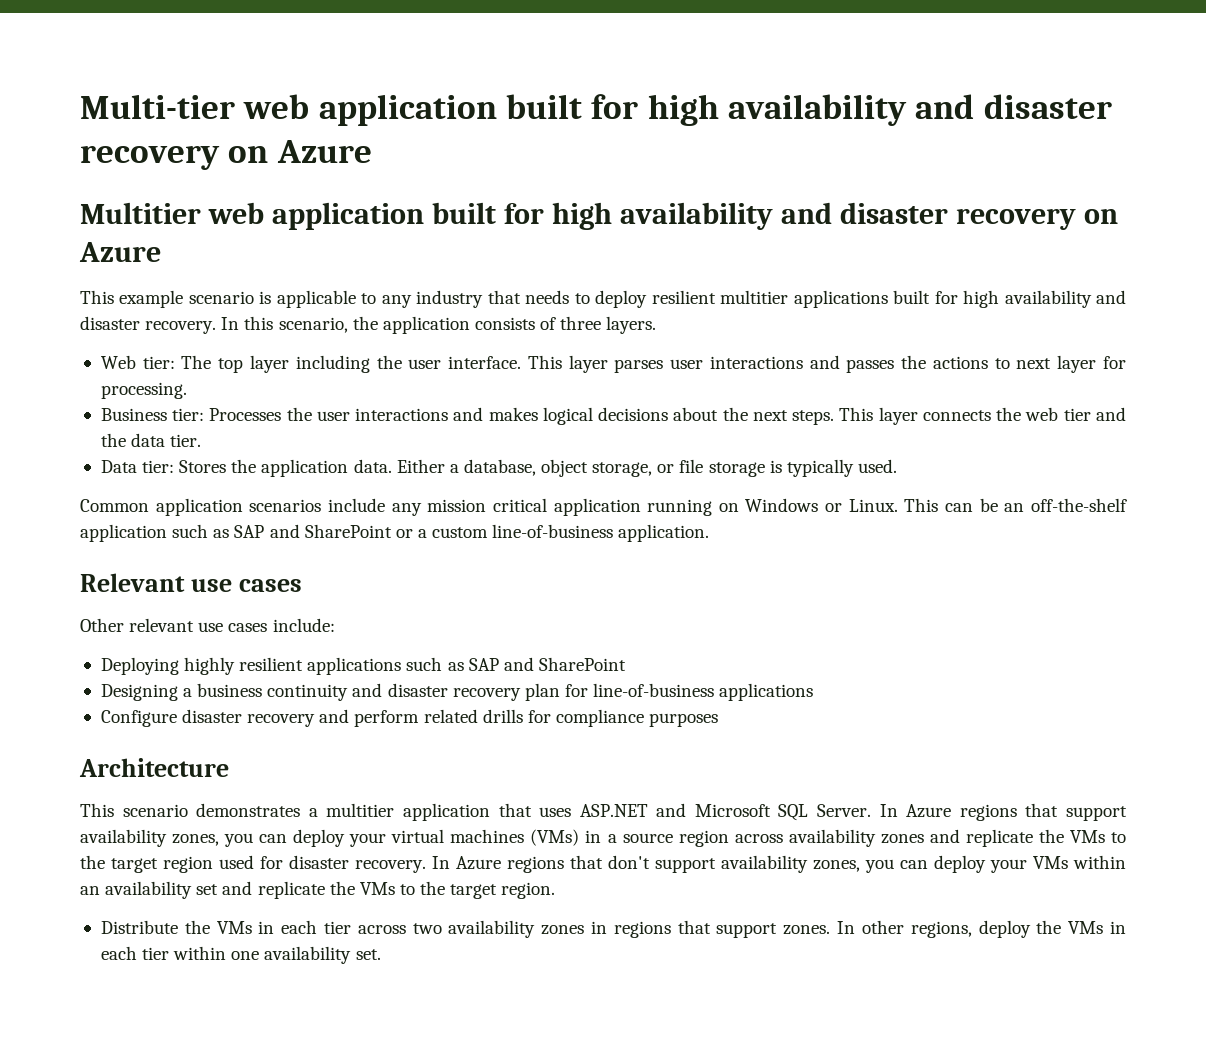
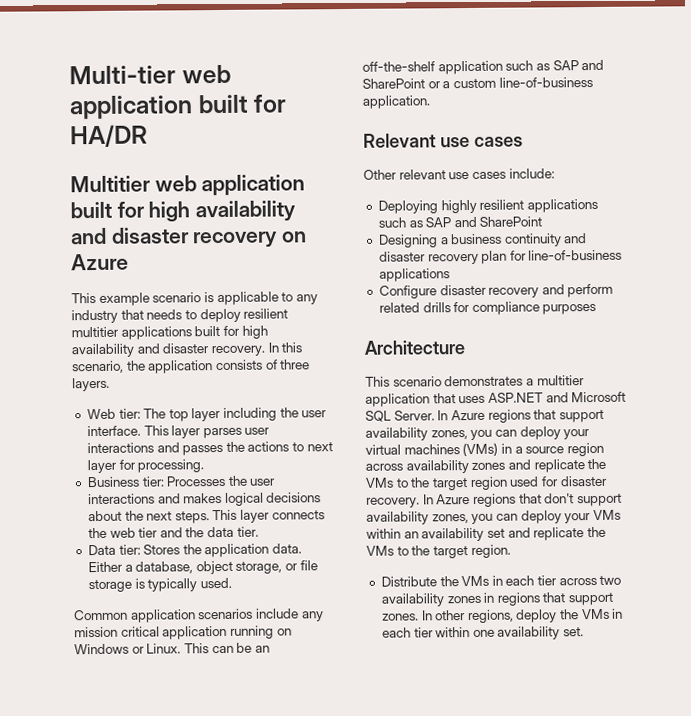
- Multi-tier web application built for high availability and disaster recovery on Azure
+ Multi-tier web application built for HA/DR

